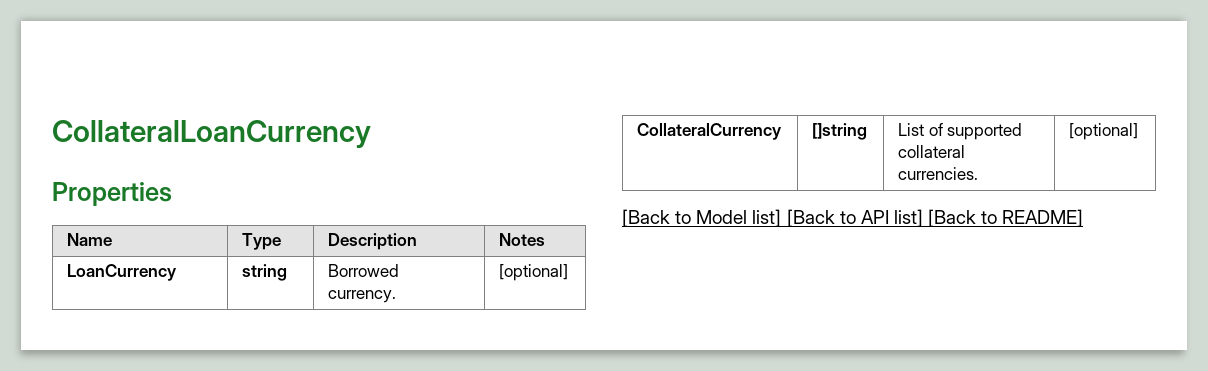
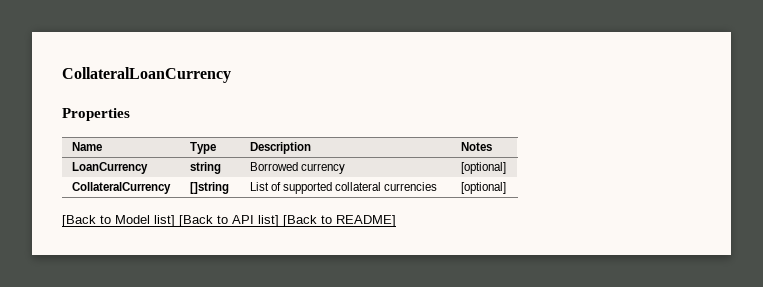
- LoanCurrency | string | Borrowed currency. | [optional]
+ LoanCurrency | string | Borrowed currency | [optional]
- CollateralCurrency | []string | List of supported collateral currencies. | [optional]
+ CollateralCurrency | []string | List of supported collateral currencies | [optional]

